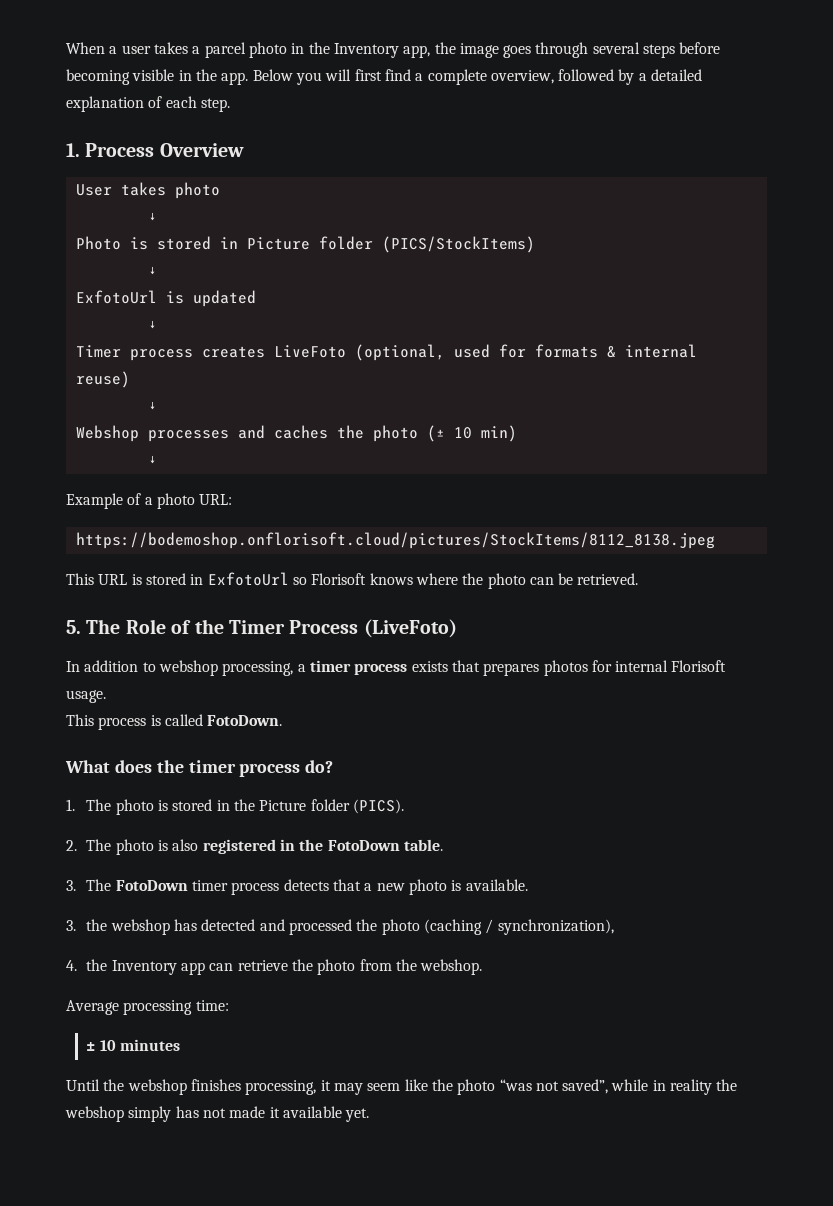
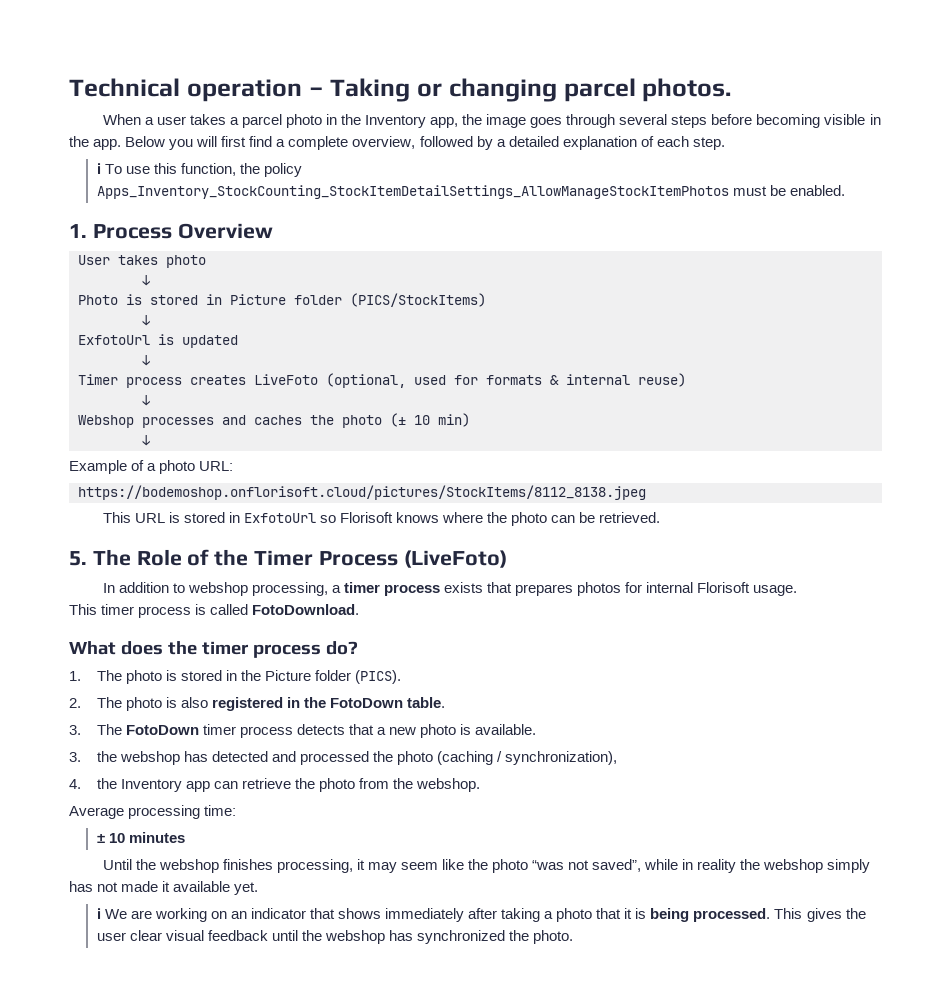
+ Technical operation – Taking or changing parcel photos.
+ ℹ To use this function, the policy Apps_Inventory_StockCounting_StockItemDetailSettings_AllowManageStockItemPhotos must be enabled.
- This process is called FotoDown.
+ This timer process is called FotoDownload.
+ ℹ We are working on an indicator that shows immediately after taking a photo that it is being processed. This gives the user clear visual feedback until the webshop has synchronized the photo.

